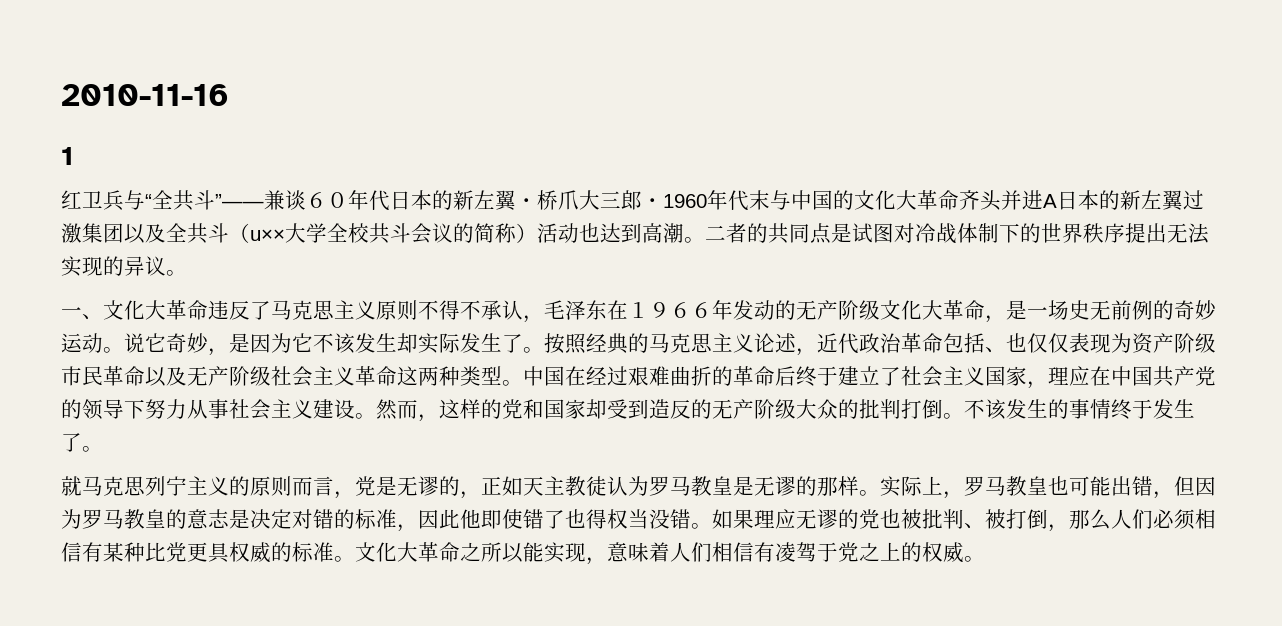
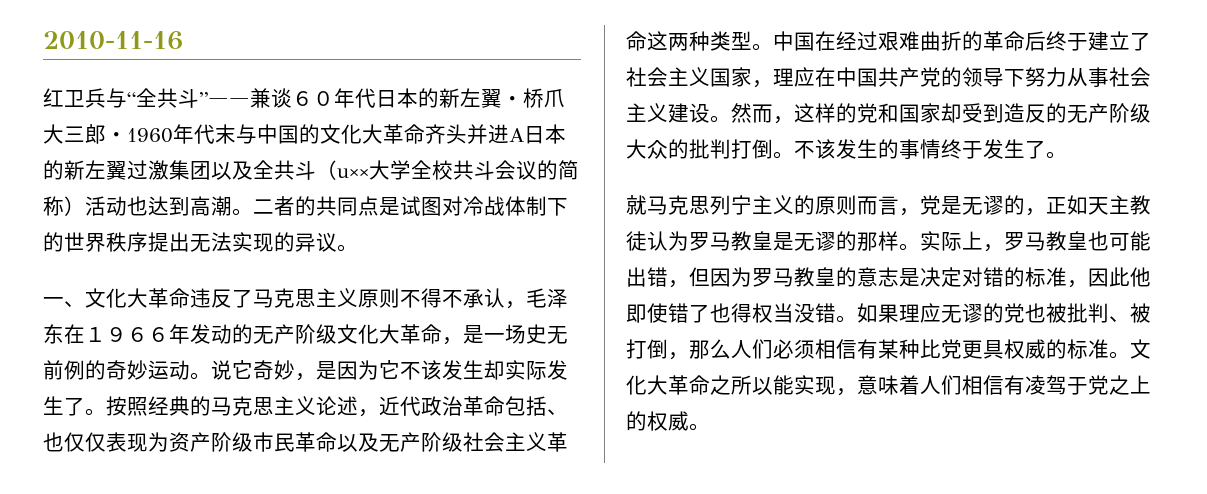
  2010-11-16
- 1

